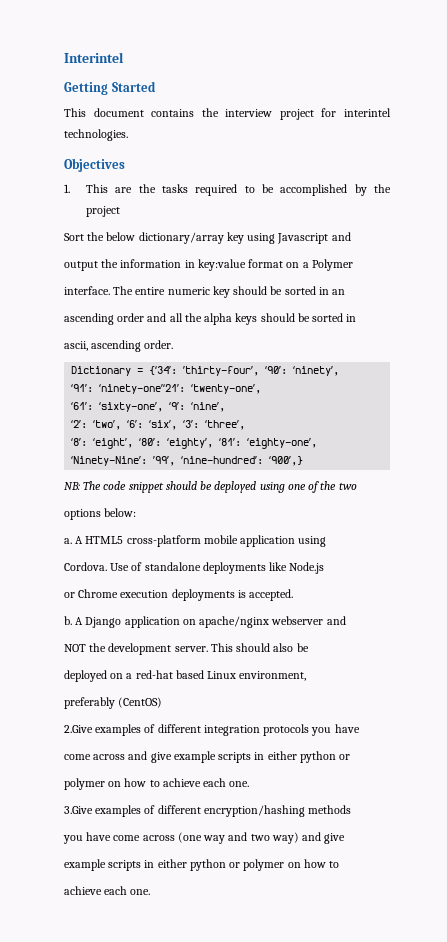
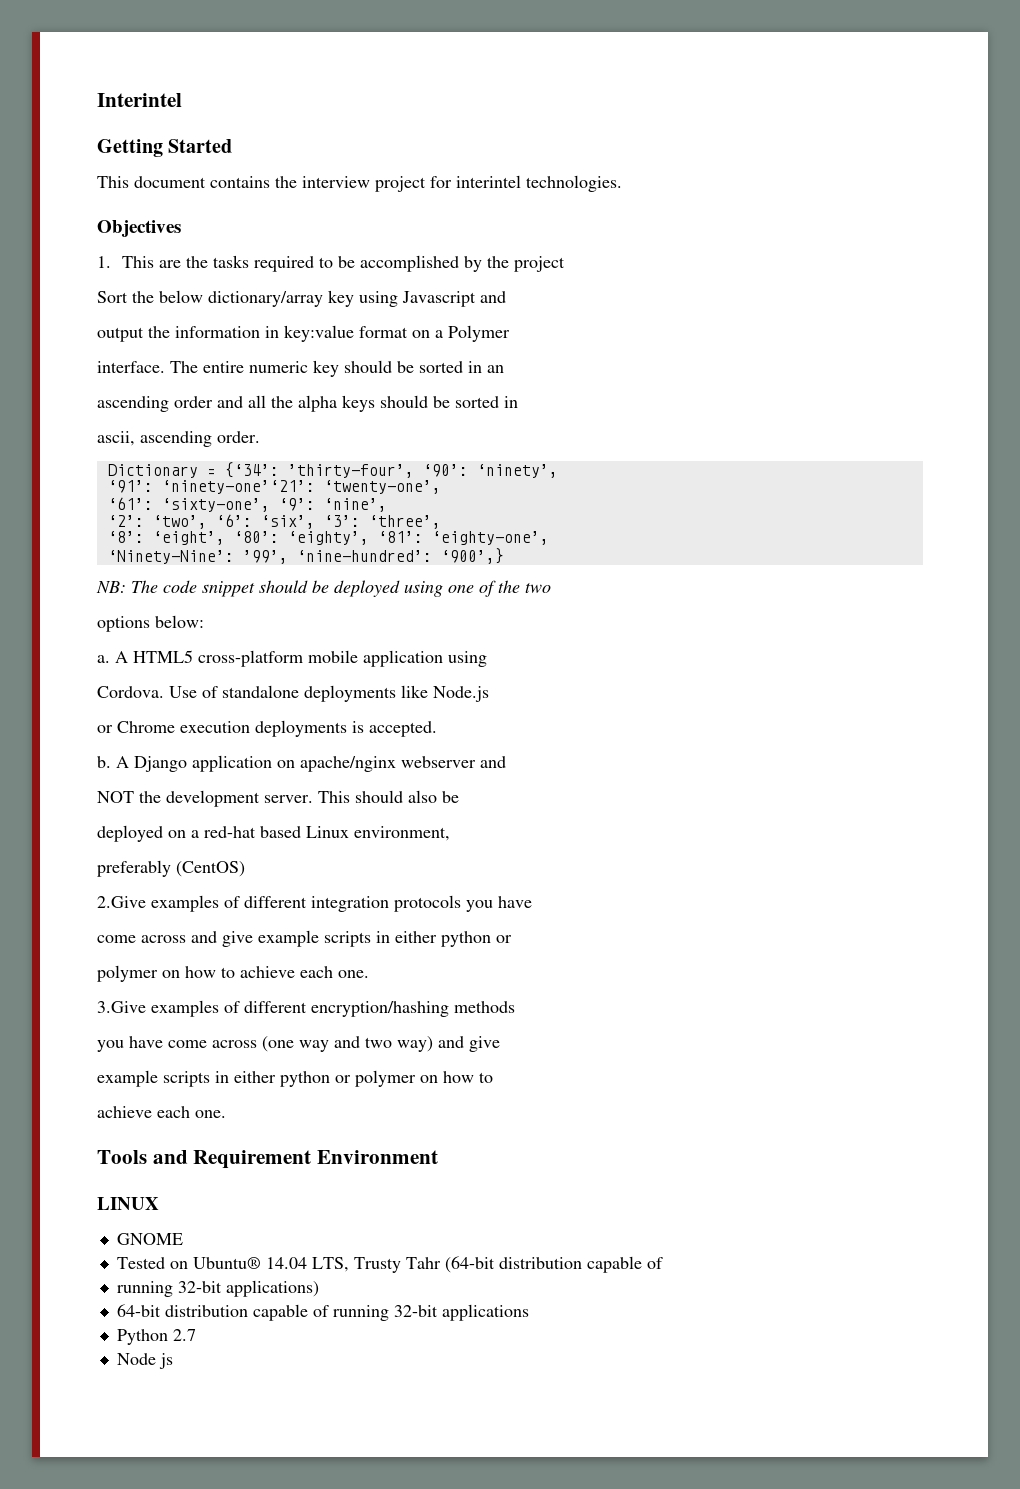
+ Tools and Requirement Environment
+ LINUX
+ GNOME
+ Tested on Ubuntu® 14.04 LTS, Trusty Tahr (64-bit distribution capable of
+ running 32-bit applications)
+ 64-bit distribution capable of running 32-bit applications
+ Python 2.7
+ Node js

